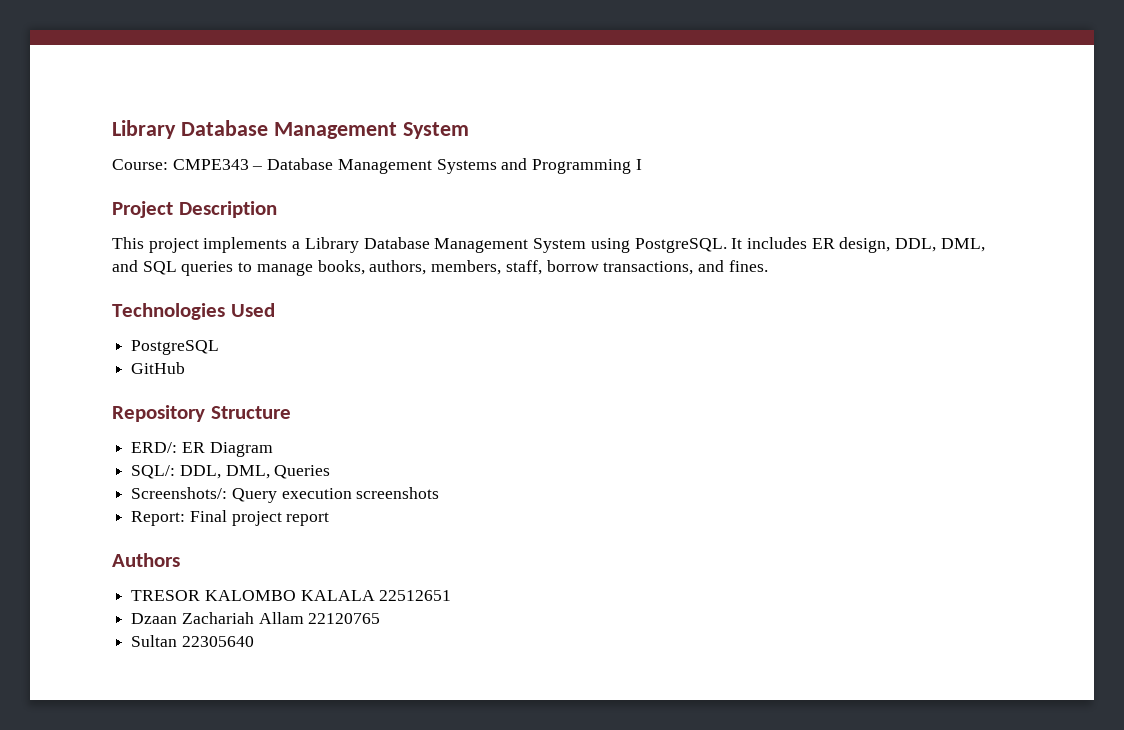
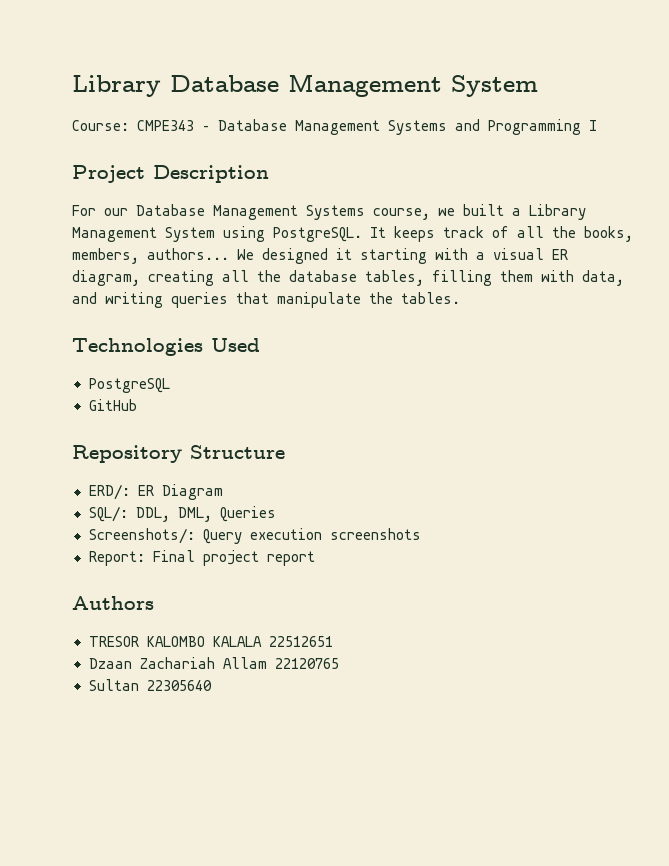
- This project implements a Library Database Management System using PostgreSQL.
+ For our Database Management Systems course, we built a Library Management System using PostgreSQL.
- It includes ER design, DDL, DML, and SQL queries to manage books, authors, members, staff, borrow transactions, and fines.
+ It keeps track of all the books, members, authors... We designed it starting with a visual ER diagram, creating all the database tables, filling them with data, and writing queries that manipulate the tables.

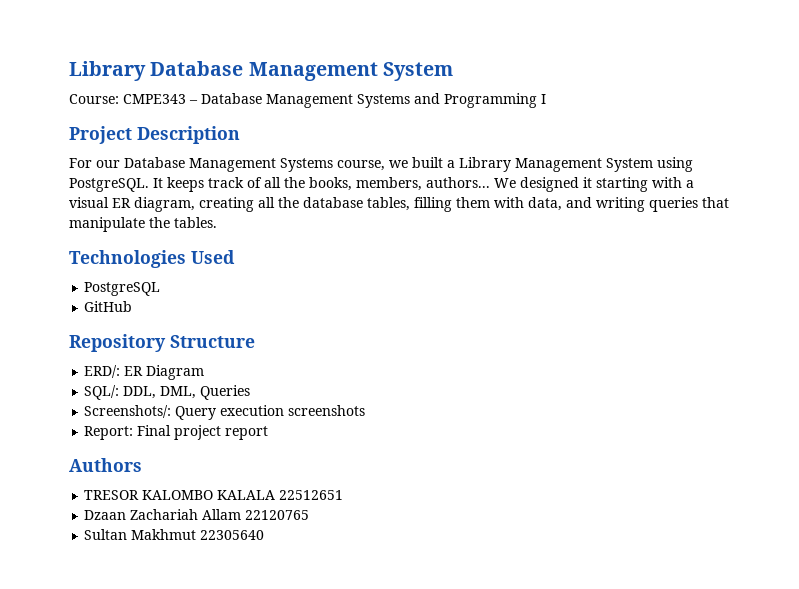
- Sultan 22305640
+ Sultan Makhmut 22305640

